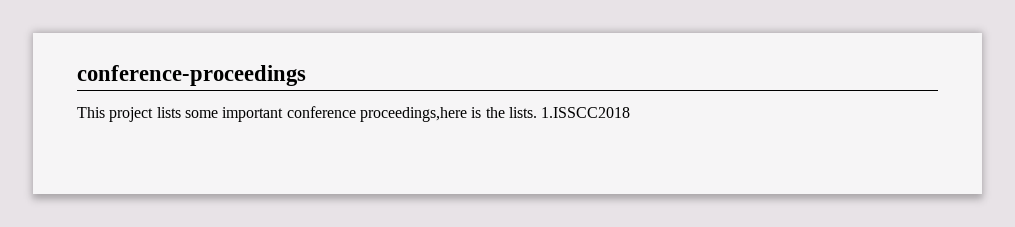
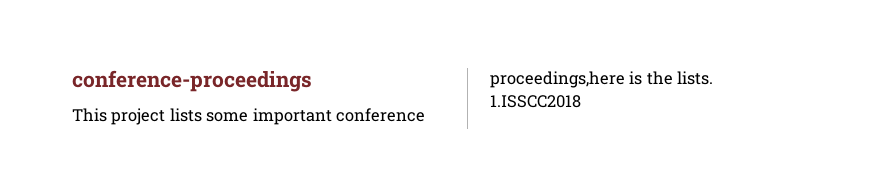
- This project lists some important conference proceedings,here is the lists. 1.ISSCC2018
+ This project lists some important conference proceedings,here is the lists.
+ 1.ISSCC2018

